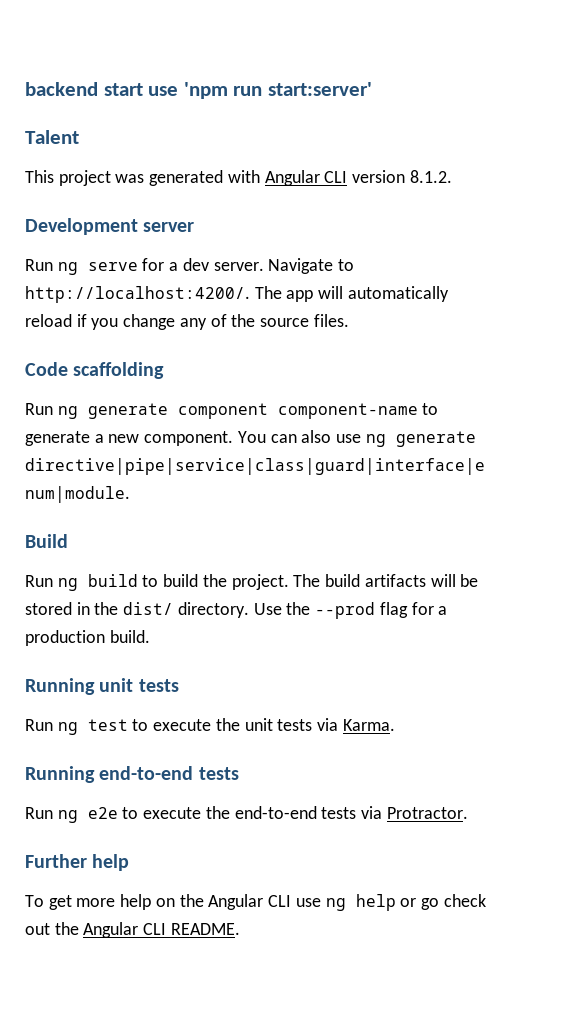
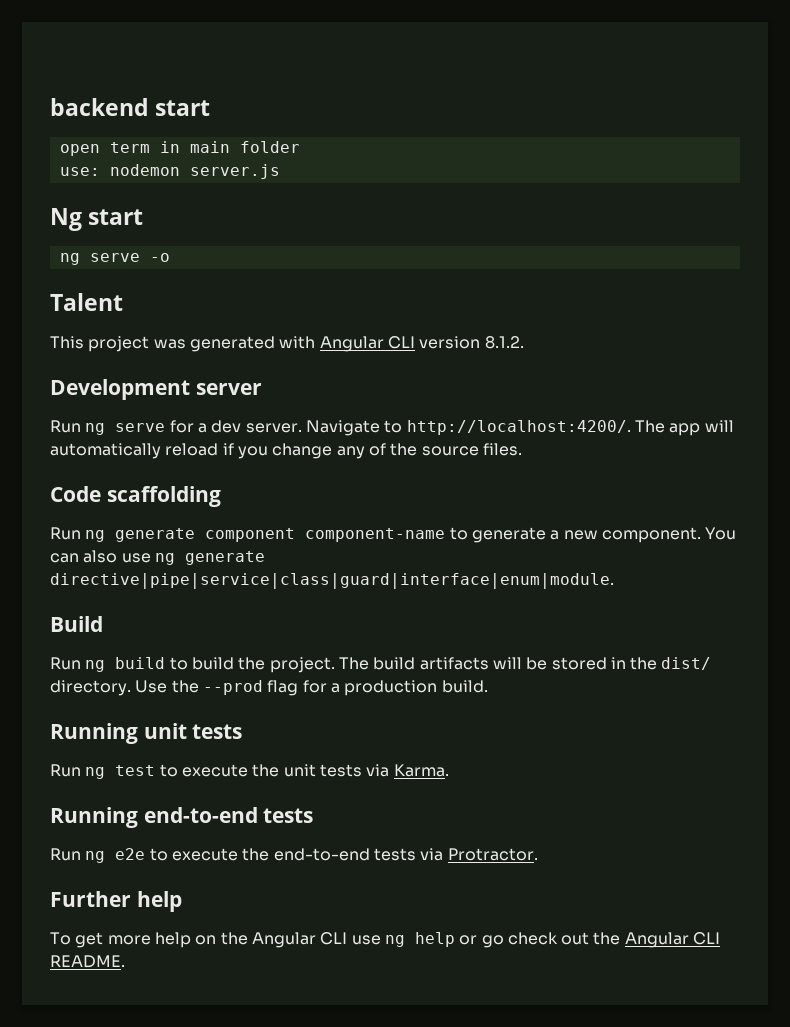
- backend start use 'npm run start:server'
+ backend start
+ open term in main folder
+ use: nodemon server.js
+ Ng start
+ ng serve -o

